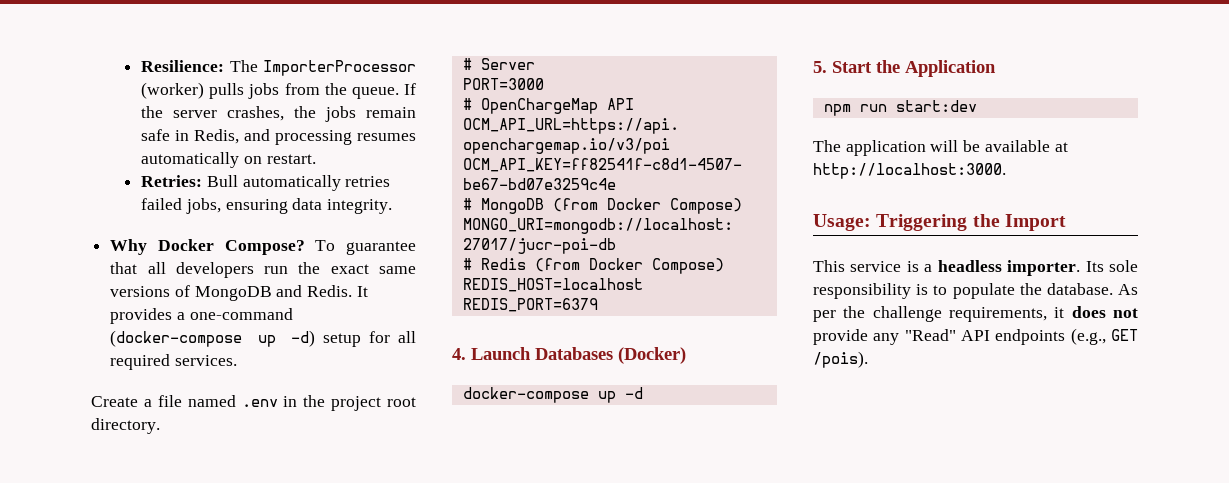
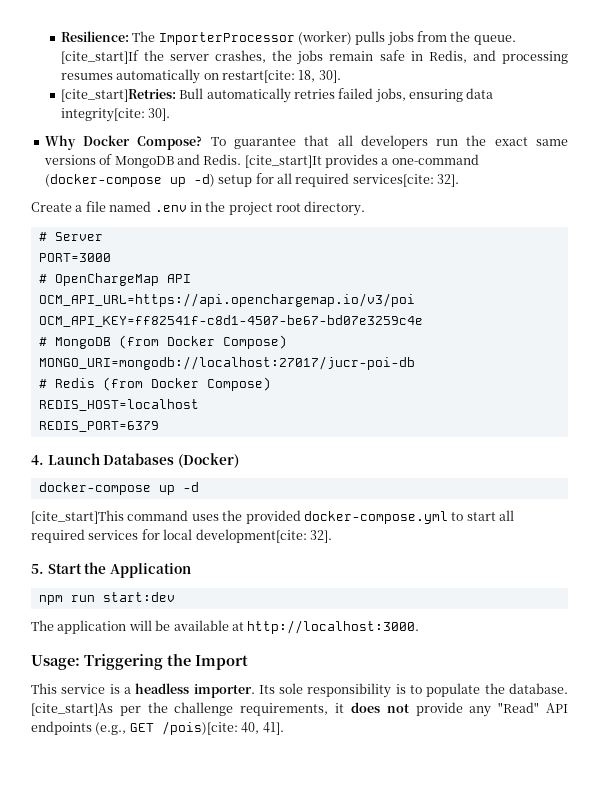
- If the server crashes, the jobs remain safe in Redis, and processing resumes automatically on restart.
- Retries: Bull automatically retries failed jobs, ensuring data integrity.
+ [cite_start]If the server crashes, the jobs remain safe in Redis, and processing resumes automatically on restart[cite: 18, 30].
+ [cite_start]Retries: Bull automatically retries failed jobs, ensuring data integrity[cite: 30].
- It provides a one-command (docker-compose up -d) setup for all required services.
+ [cite_start]It provides a one-command (docker-compose up -d) setup for all required services[cite: 32].
+ [cite_start]This command uses the provided docker-compose.yml to start all required services for local development[cite: 32].
- As per the challenge requirements, it does not provide any "Read" API endpoints (e.g., GET /pois).
+ [cite_start]As per the challenge requirements, it does not provide any "Read" API endpoints (e.g., GET /pois)[cite: 40, 41].

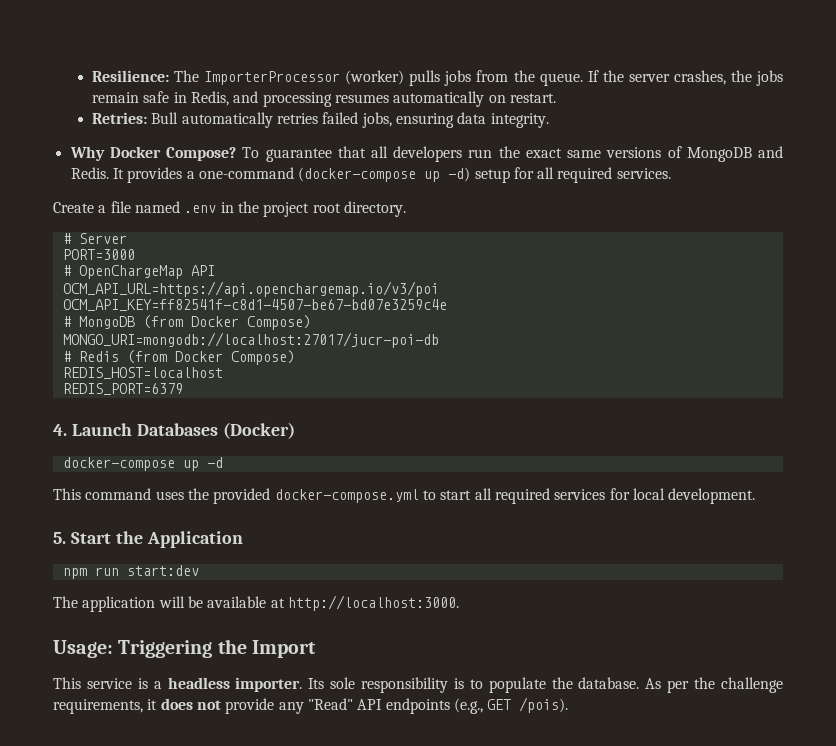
- [cite_start]If the server crashes, the jobs remain safe in Redis, and processing resumes automatically on restart[cite: 18, 30].
- [cite_start]Retries: Bull automatically retries failed jobs, ensuring data integrity[cite: 30].
+ If the server crashes, the jobs remain safe in Redis, and processing resumes automatically on restart.
+ Retries: Bull automatically retries failed jobs, ensuring data integrity.
- [cite_start]It provides a one-command (docker-compose up -d) setup for all required services[cite: 32].
+ It provides a one-command (docker-compose up -d) setup for all required services.
- [cite_start]This command uses the provided docker-compose.yml to start all required services for local development[cite: 32].
+ This command uses the provided docker-compose.yml to start all required services for local development.
- [cite_start]As per the challenge requirements, it does not provide any "Read" API endpoints (e.g., GET /pois)[cite: 40, 41].
+ As per the challenge requirements, it does not provide any "Read" API endpoints (e.g., GET /pois).

